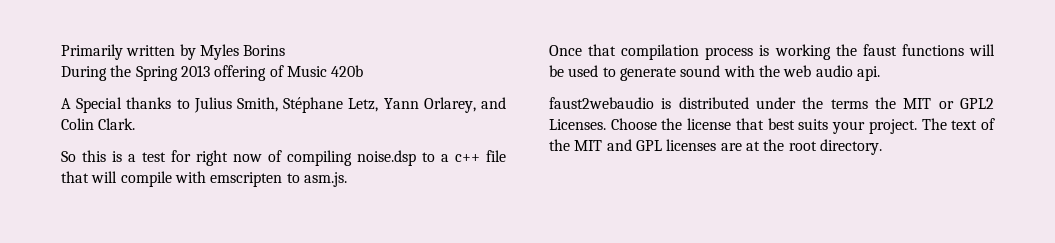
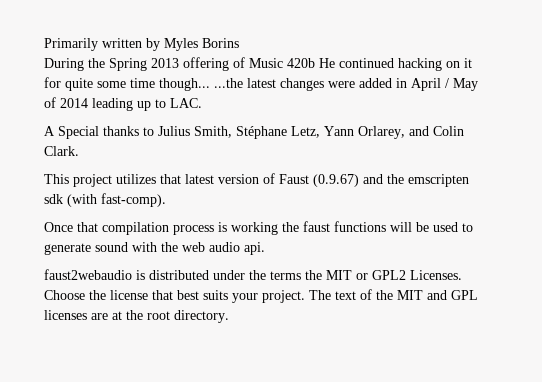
- During the Spring 2013 offering of Music 420b
+ During the Spring 2013 offering of Music 420b He continued hacking on it for quite some time though... ...the latest changes were added in April / May of 2014 leading up to LAC.
- So this is a test for right now of compiling noise.dsp to a c++ file that will compile with emscripten to asm.js.
+ This project utilizes that latest version of Faust (0.9.67) and the emscripten sdk (with fast-comp).

